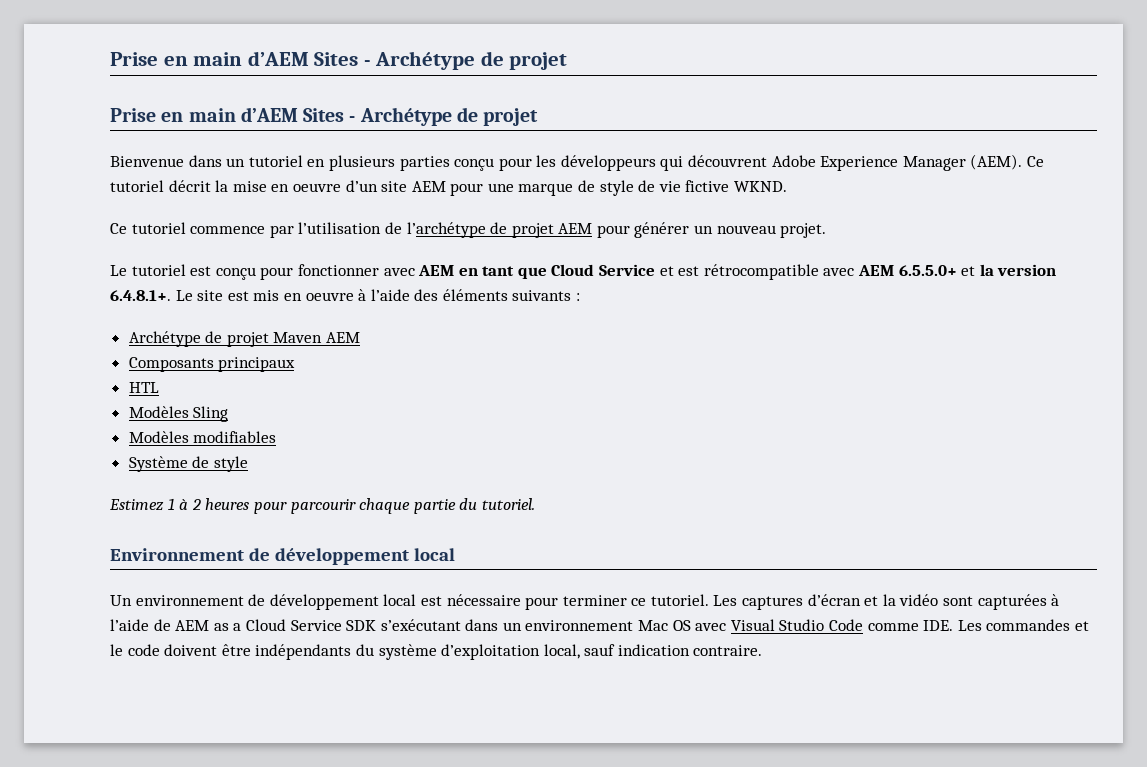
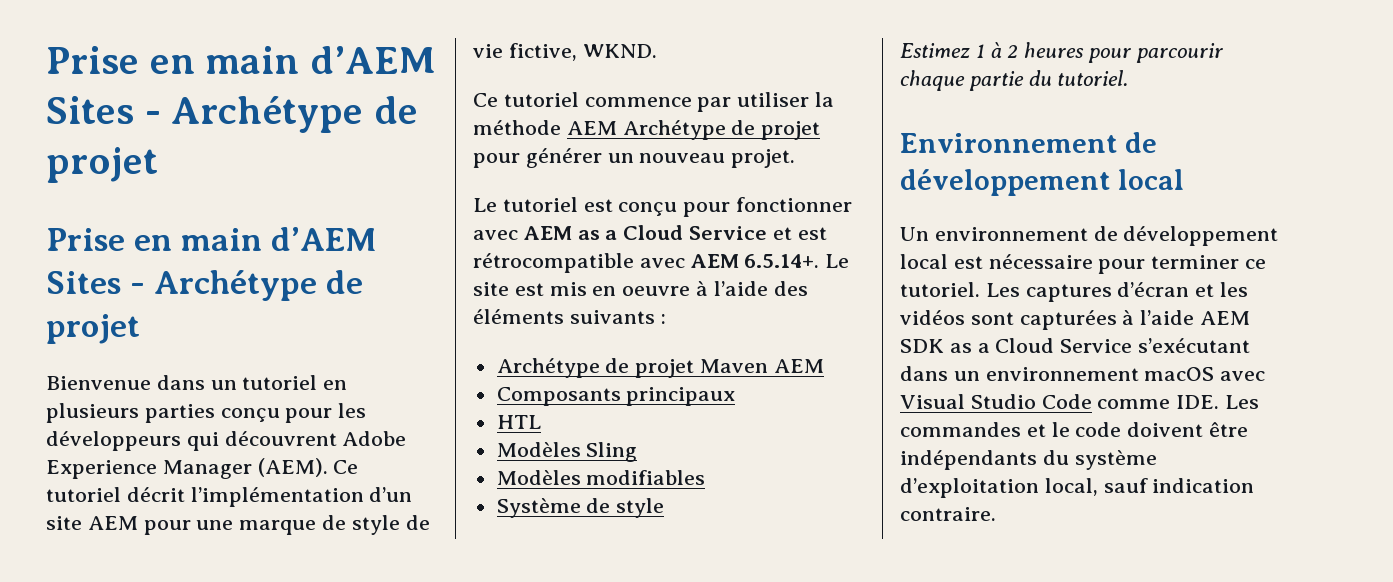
- Ce tutoriel décrit la mise en oeuvre d’un site AEM pour une marque de style de vie fictive WKND.
+ Ce tutoriel décrit l’implémentation d’un site AEM pour une marque de style de vie fictive, WKND.
- Ce tutoriel commence par l’utilisation de l’archétype de projet AEM pour générer un nouveau projet.
+ Ce tutoriel commence par utiliser la méthode AEM Archétype de projet pour générer un nouveau projet.
- Le tutoriel est conçu pour fonctionner avec AEM en tant que Cloud Service et est rétrocompatible avec AEM 6.5.5.0+ et la version 6.4.8.1+. Le site est mis en oeuvre à l’aide des éléments suivants :
+ Le tutoriel est conçu pour fonctionner avec AEM as a Cloud Service et est rétrocompatible avec AEM 6.5.14+. Le site est mis en oeuvre à l’aide des éléments suivants :
- Les captures d’écran et la vidéo sont capturées à l’aide de AEM as a Cloud Service SDK s’exécutant dans un environnement Mac OS avec Visual Studio Code comme IDE. Les commandes et le code doivent être indépendants du système d’exploitation local, sauf indication contraire.
+ Les captures d’écran et les vidéos sont capturées à l’aide AEM SDK as a Cloud Service s’exécutant dans un environnement macOS avec Visual Studio Code comme IDE. Les commandes et le code doivent être indépendants du système d’exploitation local, sauf indication contraire.

